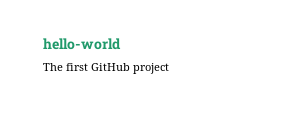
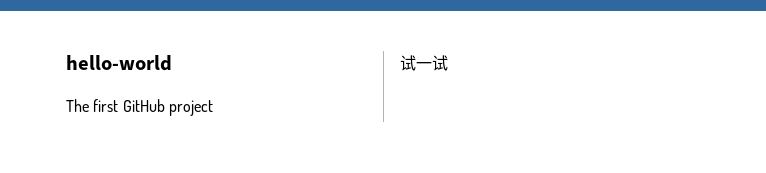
+ 试一试

